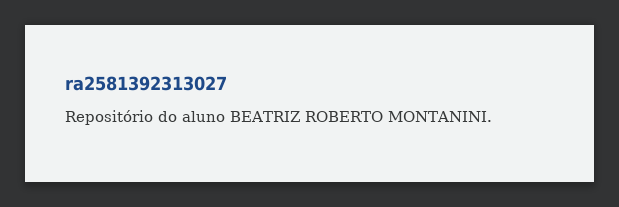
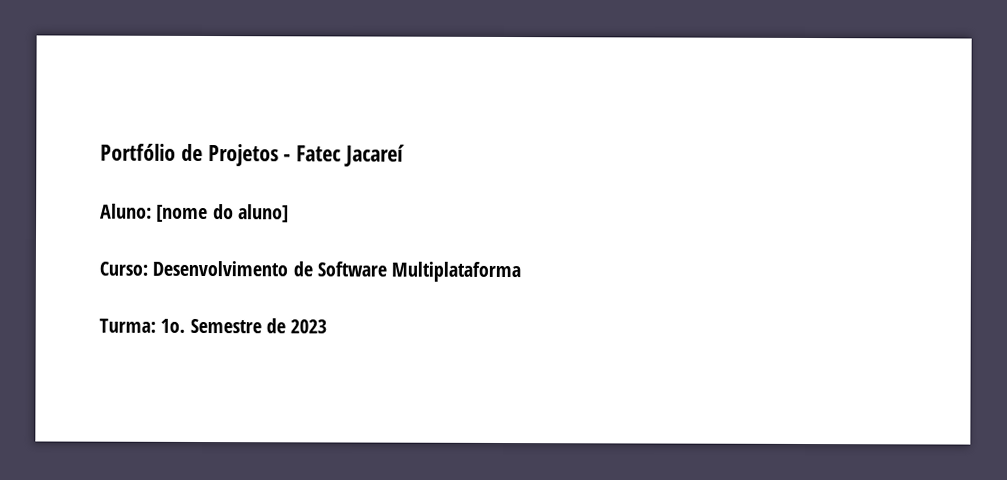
- ra2581392313027
- Repositório do aluno BEATRIZ ROBERTO MONTANINI.
+ Portfólio de Projetos - Fatec Jacareí
+ Aluno: [nome do aluno]
+ Curso: Desenvolvimento de Software Multiplataforma
+ Turma: 1o. Semestre de 2023

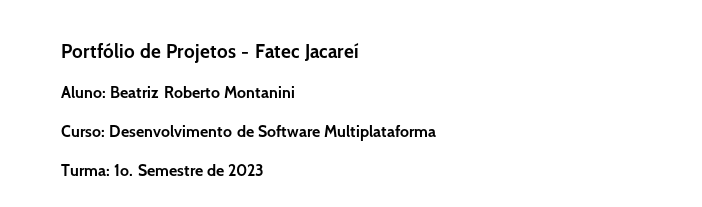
- Aluno: [nome do aluno]
+ Aluno: Beatriz Roberto Montanini

